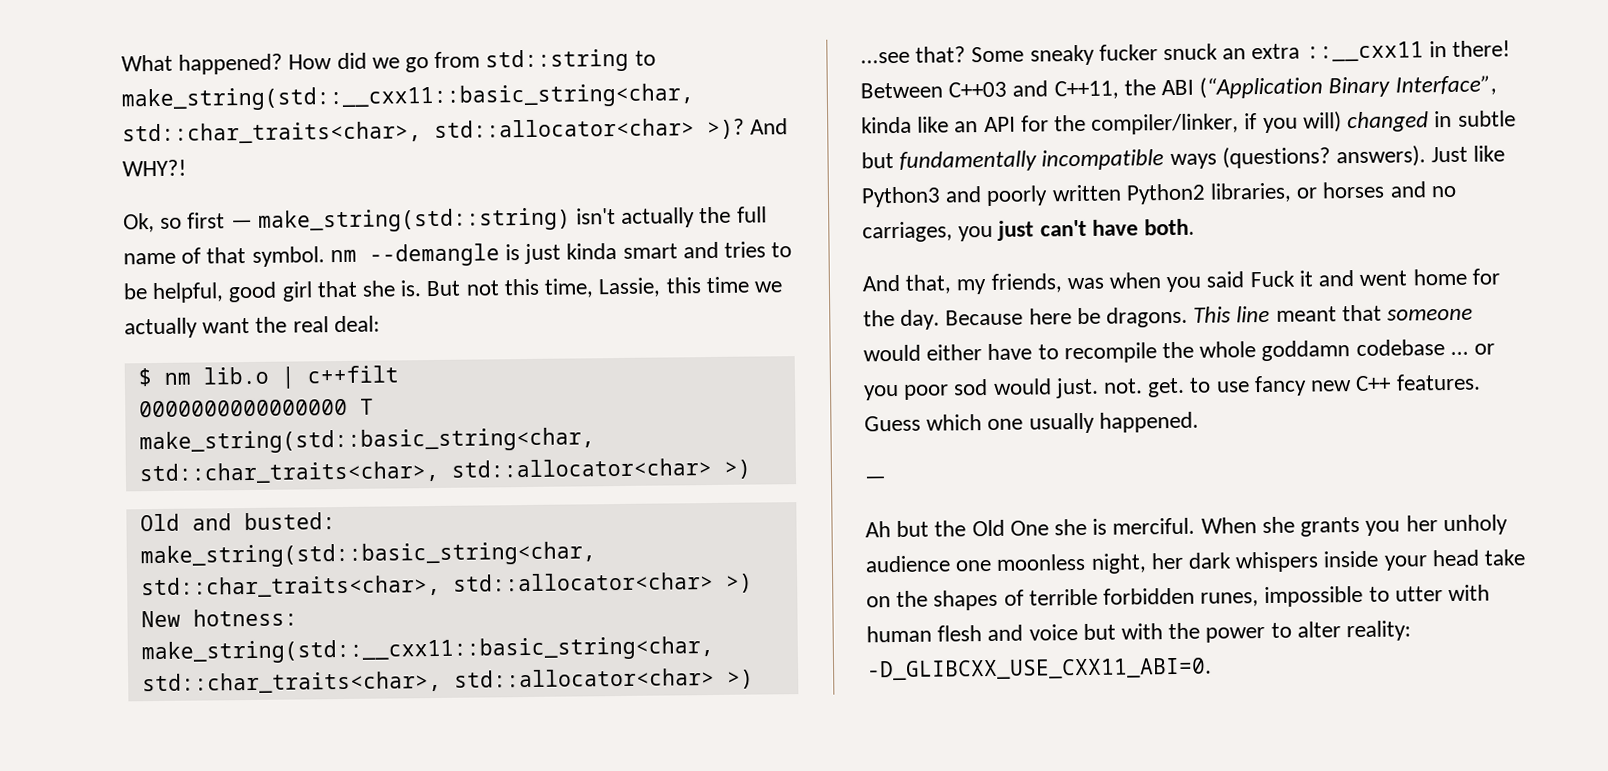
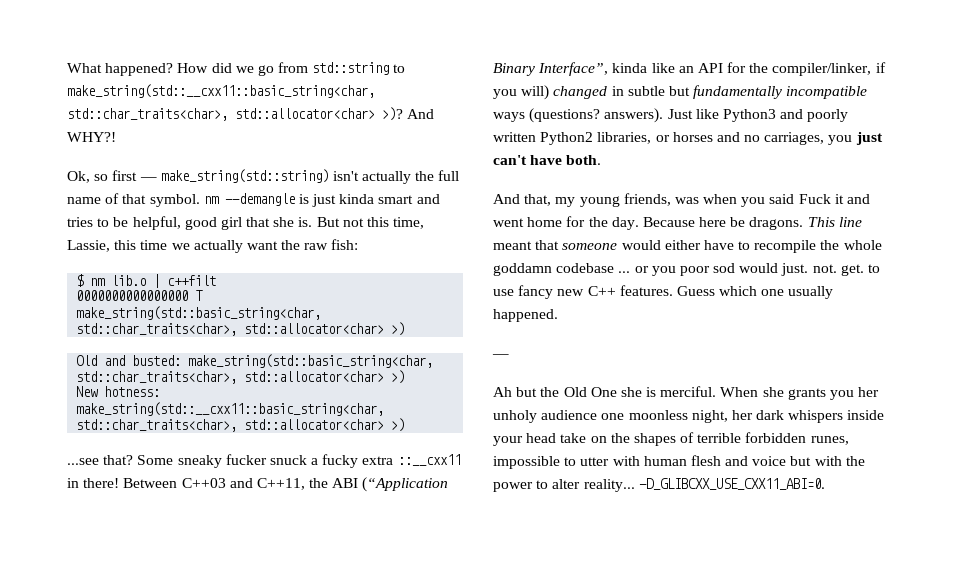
- But not this time, Lassie, this time we actually want the real deal:
+ But not this time, Lassie, this time we actually want the raw fish:
- Some sneaky fucker snuck an extra ::__cxx11 in there!
+ Some sneaky fucker snuck a fucky extra ::__cxx11 in there!
- And that, my friends, was when you said Fuck it and went home for the day.
+ And that, my young friends, was when you said Fuck it and went home for the day.
- When she grants you her unholy audience one moonless night, her dark whispers inside your head take on the shapes of terrible forbidden runes, impossible to utter with human flesh and voice but with the power to alter reality: -D_GLIBCXX_USE_CXX11_ABI=0.
+ When she grants you her unholy audience one moonless night, her dark whispers inside your head take on the shapes of terrible forbidden runes, impossible to utter with human flesh and voice but with the power to alter reality... -D_GLIBCXX_USE_CXX11_ABI=0.

